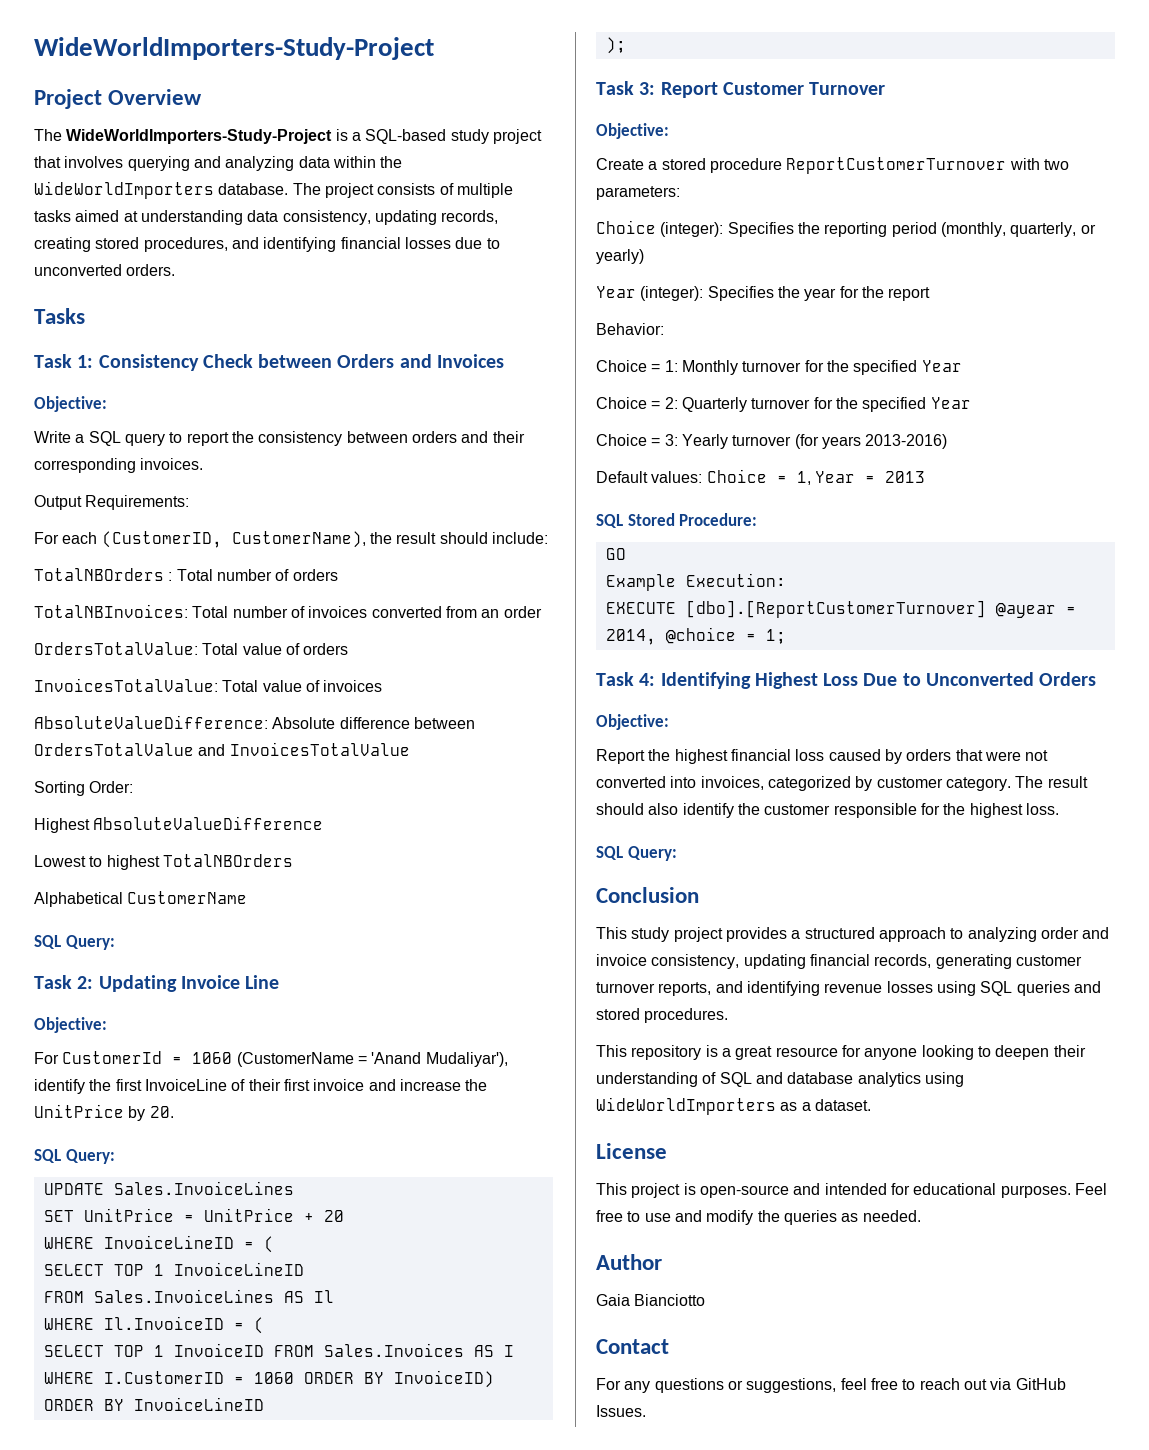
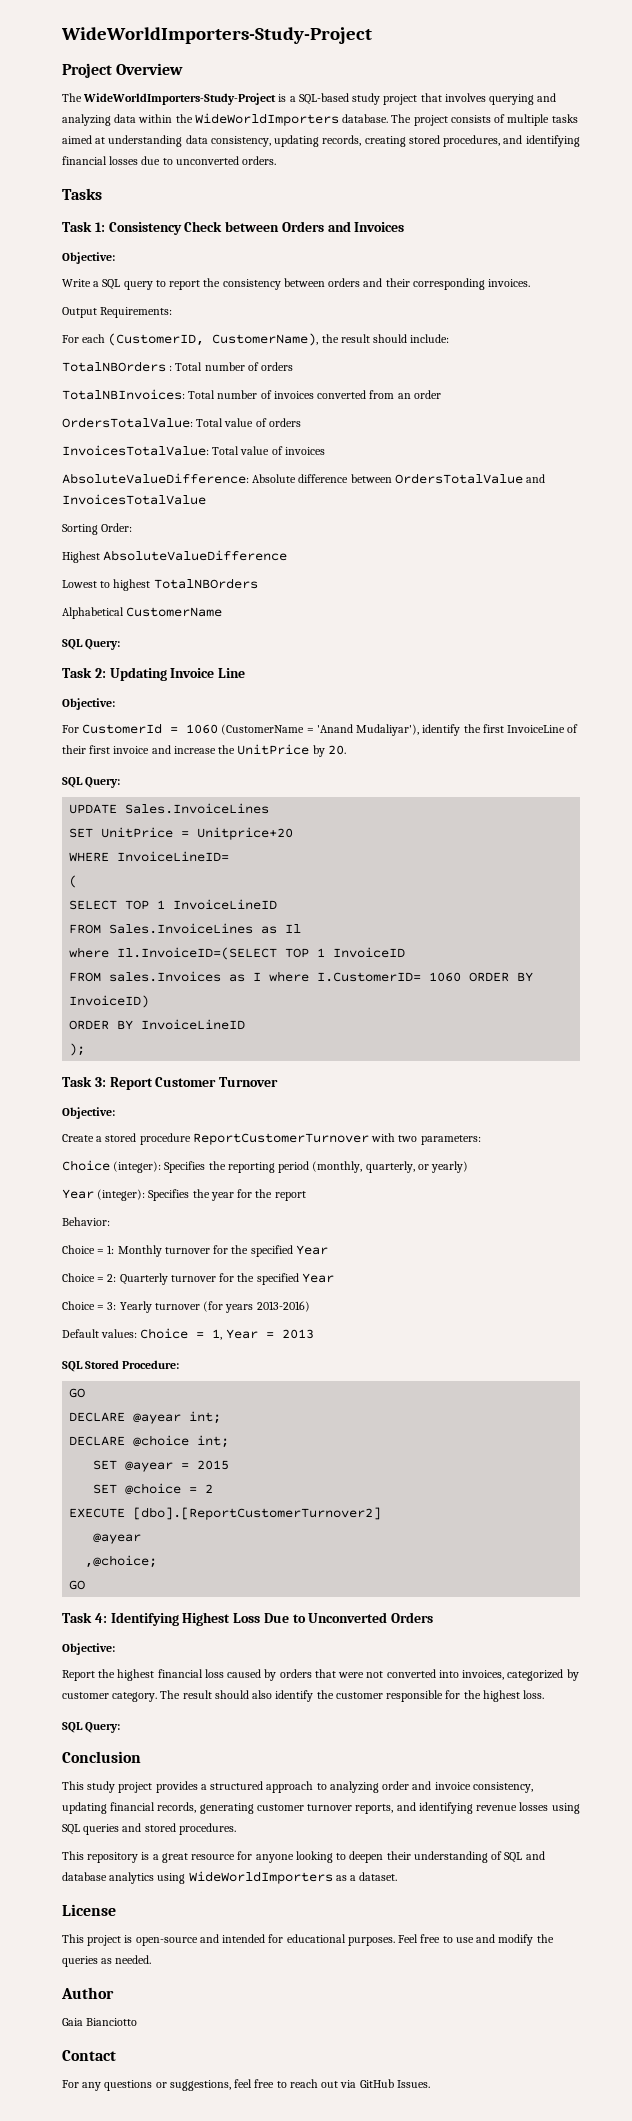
- SET UnitPrice = UnitPrice + 20
- WHERE InvoiceLineID = (
+ SET UnitPrice = Unitprice+20
+ WHERE InvoiceLineID=
+ (
- FROM Sales.InvoiceLines AS Il
+ FROM Sales.InvoiceLines as Il
- WHERE Il.InvoiceID = (
- SELECT TOP 1 InvoiceID FROM Sales.Invoices AS I WHERE I.CustomerID = 1060 ORDER BY InvoiceID)
+ where Il.InvoiceID=(SELECT TOP 1 InvoiceID
+ FROM sales.Invoices as I where I.CustomerID= 1060 ORDER BY InvoiceID)
- Example Execution:
+ DECLARE @ayear int;
+ DECLARE @choice int;
+ SET @ayear = 2015
+ SET @choice = 2
- EXECUTE [dbo].[ReportCustomerTurnover] @ayear = 2014, @choice = 1;
+ EXECUTE [dbo].[ReportCustomerTurnover2]
+ @ayear
+ ,@choice;
+ GO

